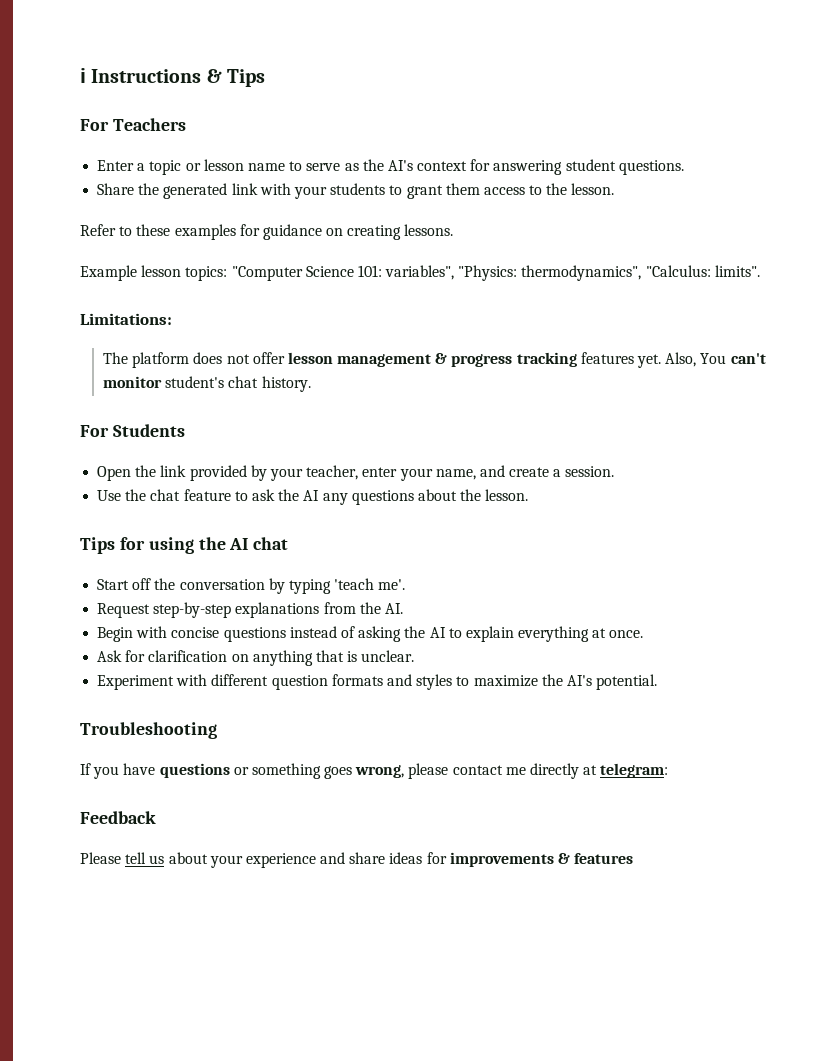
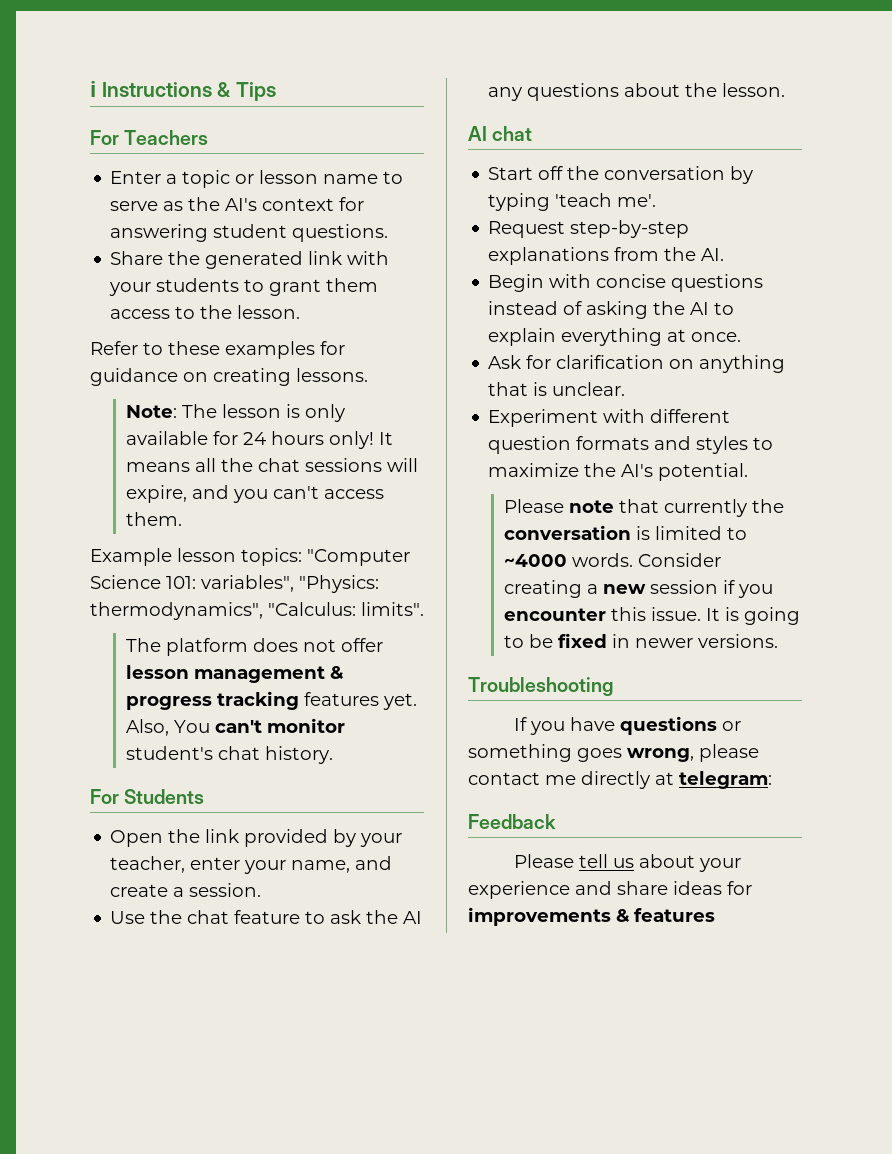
+ Note: The lesson is only available for 24 hours only! It means all the chat sessions will expire, and you can't access them.
- Limitations:
- Tips for using the AI chat
+ AI chat
+ Please note that currently the conversation is limited to ~4000 words. Consider creating a new session if you encounter this issue. It is going to be fixed in newer versions.

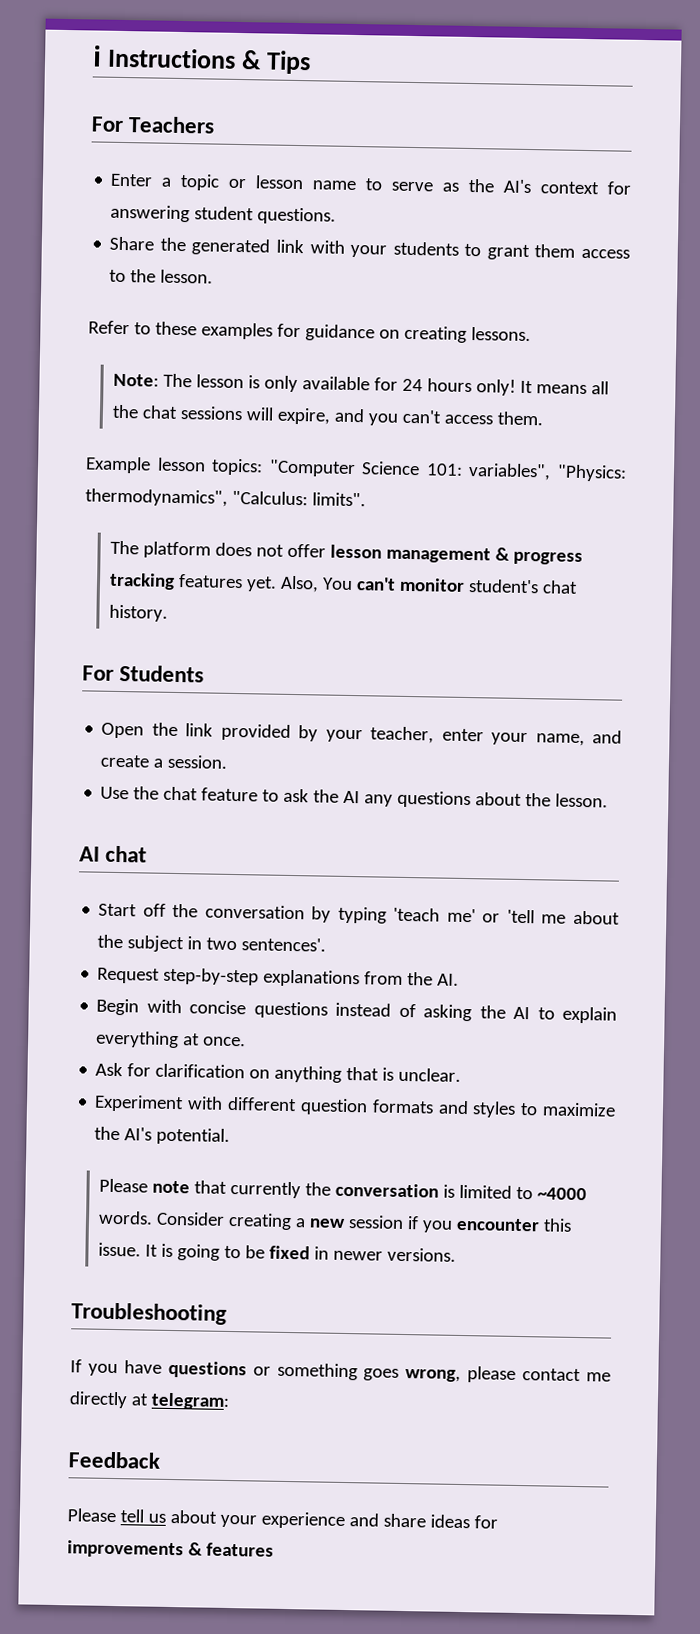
- Start off the conversation by typing 'teach me'.
+ Start off the conversation by typing 'teach me' or 'tell me about the subject in two sentences'.

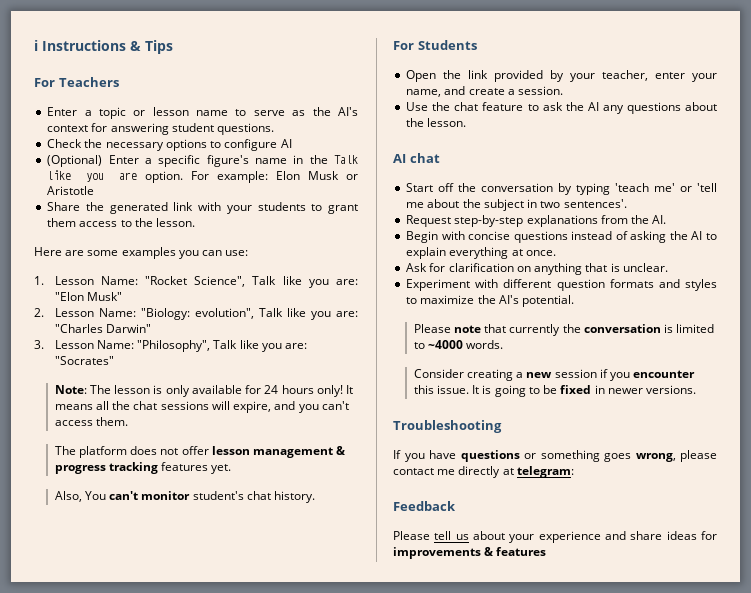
+ Check the necessary options to configure AI
+ (Optional) Enter a specific figure's name in the Talk like you are option. For example: Elon Musk or Aristotle
- Refer to these examples for guidance on creating lessons.
+ Here are some examples you can use:
+ 1. Lesson Name: "Rocket Science", Talk like you are: "Elon Musk"
+ 2. Lesson Name: "Biology: evolution", Talk like you are: "Charles Darwin"
+ 3. Lesson Name: "Philosophy", Talk like you are: "Socrates"
- Example lesson topics: "Computer Science 101: variables", "Physics: thermodynamics", "Calculus: limits".
- The platform does not offer lesson management & progress tracking features yet. Also, You can't monitor student's chat history.
+ The platform does not offer lesson management & progress tracking features yet.
+ Also, You can't monitor student's chat history.
- Please note that currently the conversation is limited to ~4000 words. Consider creating a new session if you encounter this issue.
+ Please note that currently the conversation is limited to ~4000 words.
+ Consider creating a new session if you encounter this issue.

